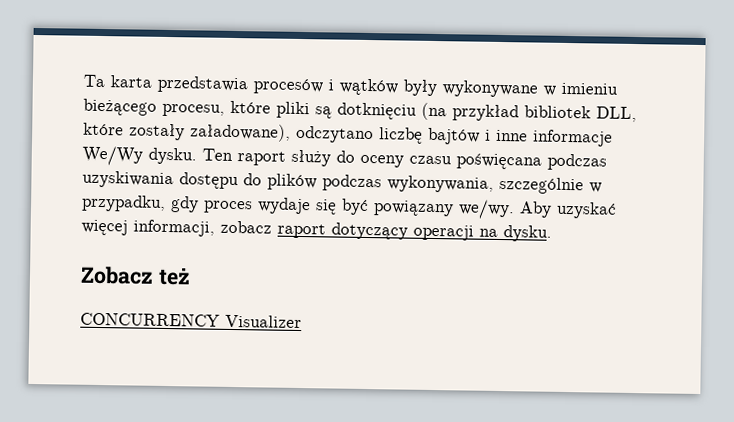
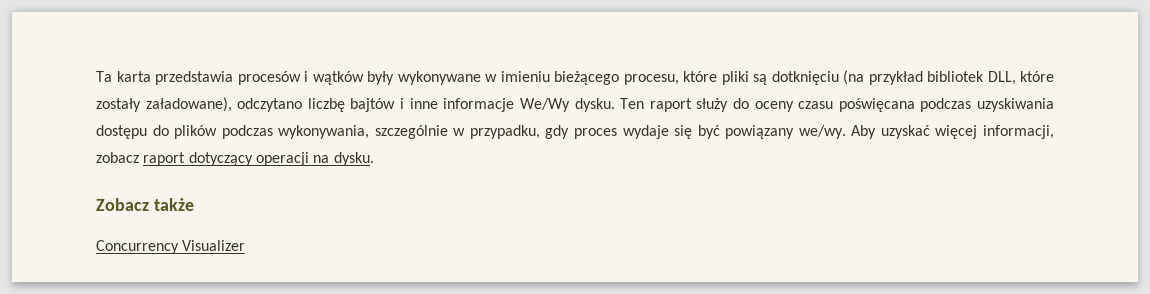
- Zobacz też
- CONCURRENCY Visualizer
+ Zobacz także
+ Concurrency Visualizer

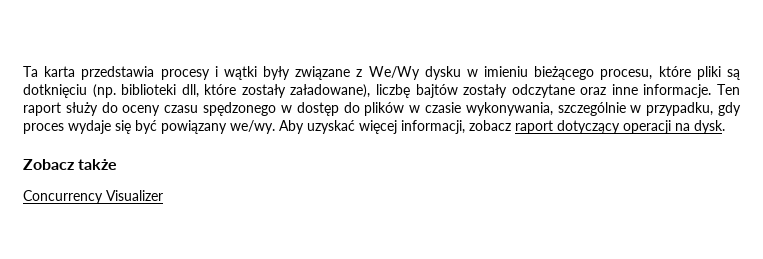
- Ta karta przedstawia procesów i wątków były wykonywane w imieniu bieżącego procesu, które pliki są dotknięciu (na przykład bibliotek DLL, które zostały załadowane), odczytano liczbę bajtów i inne informacje We/Wy dysku.
+ Ta karta przedstawia procesy i wątki były związane z We/Wy dysku w imieniu bieżącego procesu, które pliki są dotknięciu (np. biblioteki dll, które zostały załadowane), liczbę bajtów zostały odczytane oraz inne informacje.
- Ten raport służy do oceny czasu poświęcana podczas uzyskiwania dostępu do plików podczas wykonywania, szczególnie w przypadku, gdy proces wydaje się być powiązany we/wy.
+ Ten raport służy do oceny czasu spędzonego w dostęp do plików w czasie wykonywania, szczególnie w przypadku, gdy proces wydaje się być powiązany we/wy.
- Aby uzyskać więcej informacji, zobacz raport dotyczący operacji na dysku.
+ Aby uzyskać więcej informacji, zobacz raport dotyczący operacji na dysk.

